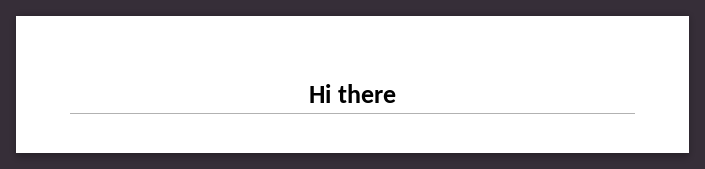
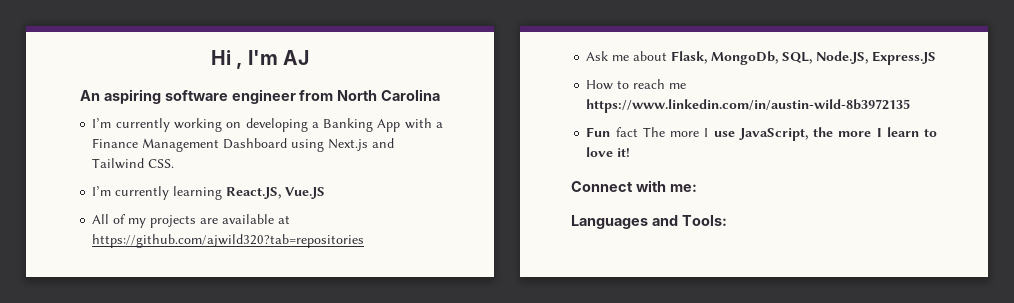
- Hi there
+ Hi , I'm AJ
+ An aspiring software engineer from North Carolina
+ I’m currently working on developing a Banking App with a Finance Management Dashboard using Next.js and Tailwind CSS.
+ I’m currently learning React.JS, Vue.JS
+ All of my projects are available at https://github.com/ajwild320?tab=repositories
+ Ask me about Flask, MongoDb, SQL, Node.JS, Express.JS
+ How to reach me https://www.linkedin.com/in/austin-wild-8b3972135
+ Fun fact The more I use JavaScript, the more I learn to love it!
+ Connect with me:
+ Languages and Tools:

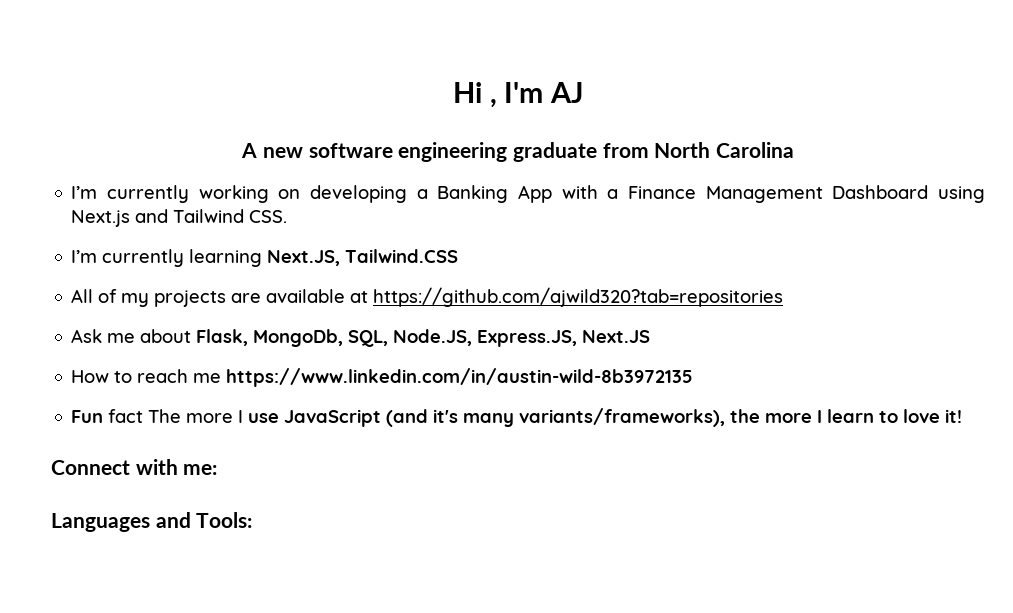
- An aspiring software engineer from North Carolina
+ A new software engineering graduate from North Carolina
- I’m currently learning React.JS, Vue.JS
+ I’m currently learning Next.JS, Tailwind.CSS
- Ask me about Flask, MongoDb, SQL, Node.JS, Express.JS
+ Ask me about Flask, MongoDb, SQL, Node.JS, Express.JS, Next.JS
- Fun fact The more I use JavaScript, the more I learn to love it!
+ Fun fact The more I use JavaScript (and it's many variants/frameworks), the more I learn to love it!

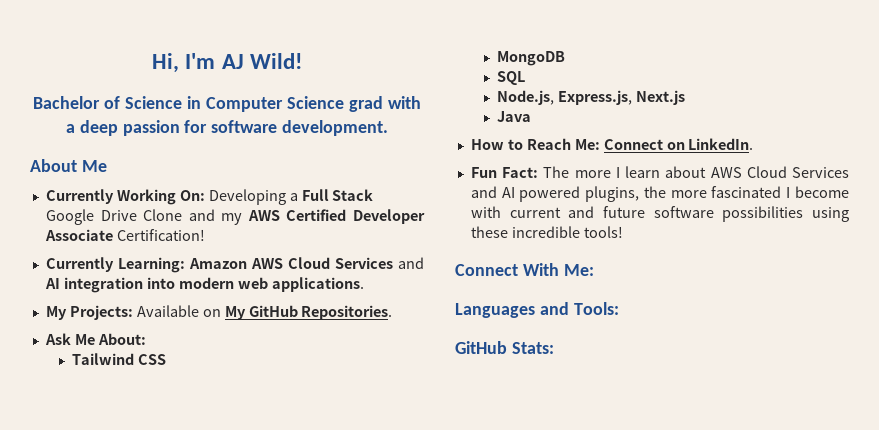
- Hi , I'm AJ
- A new software engineering graduate from North Carolina
- I’m currently working on developing a Banking App with a Finance Management Dashboard using Next.js and Tailwind CSS.
- I’m currently learning Next.JS, Tailwind.CSS
- All of my projects are available at https://github.com/ajwild320?tab=repositories
- Ask me about Flask, MongoDb, SQL, Node.JS, Express.JS, Next.JS
- How to reach me https://www.linkedin.com/in/austin-wild-8b3972135
+ Hi, I'm AJ Wild!
+ Bachelor of Science in Computer Science grad with a deep passion for software development.
+ About Me
+ Currently Working On: Developing a Full Stack Google Drive Clone and my AWS Certified Developer Associate Certification!
+ Currently Learning: Amazon AWS Cloud Services and AI integration into modern web applications.
+ My Projects: Available on My GitHub Repositories.
+ Ask Me About:
+ Tailwind CSS
+ MongoDB
+ SQL
+ Node.js, Express.js, Next.js
+ Java
+ How to Reach Me: Connect on LinkedIn.
- Fun fact The more I use JavaScript (and it's many variants/frameworks), the more I learn to love it!
- Connect with me:
+ Fun Fact: The more I learn about AWS Cloud Services and AI powered plugins, the more fascinated I become with current and future software possibilities using these incredible tools!
+ Connect With Me:
+ GitHub Stats:

